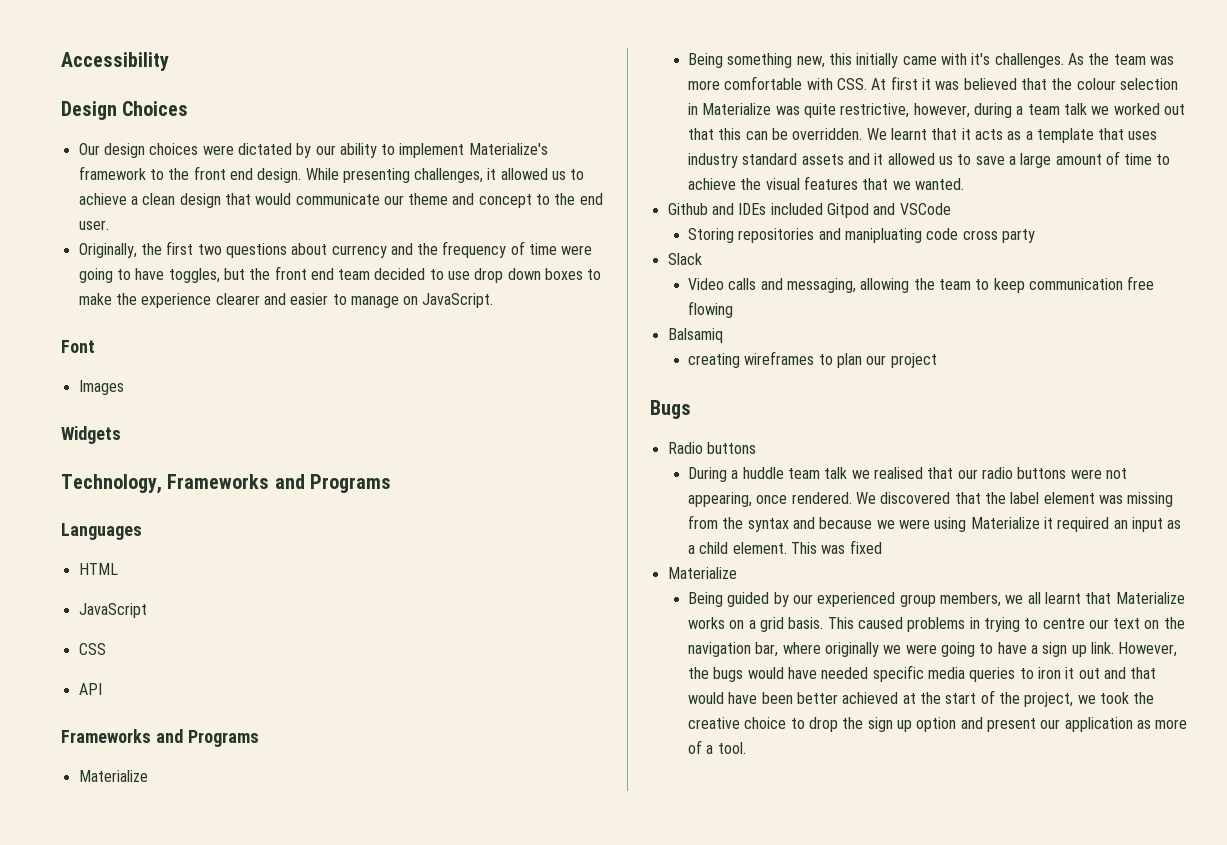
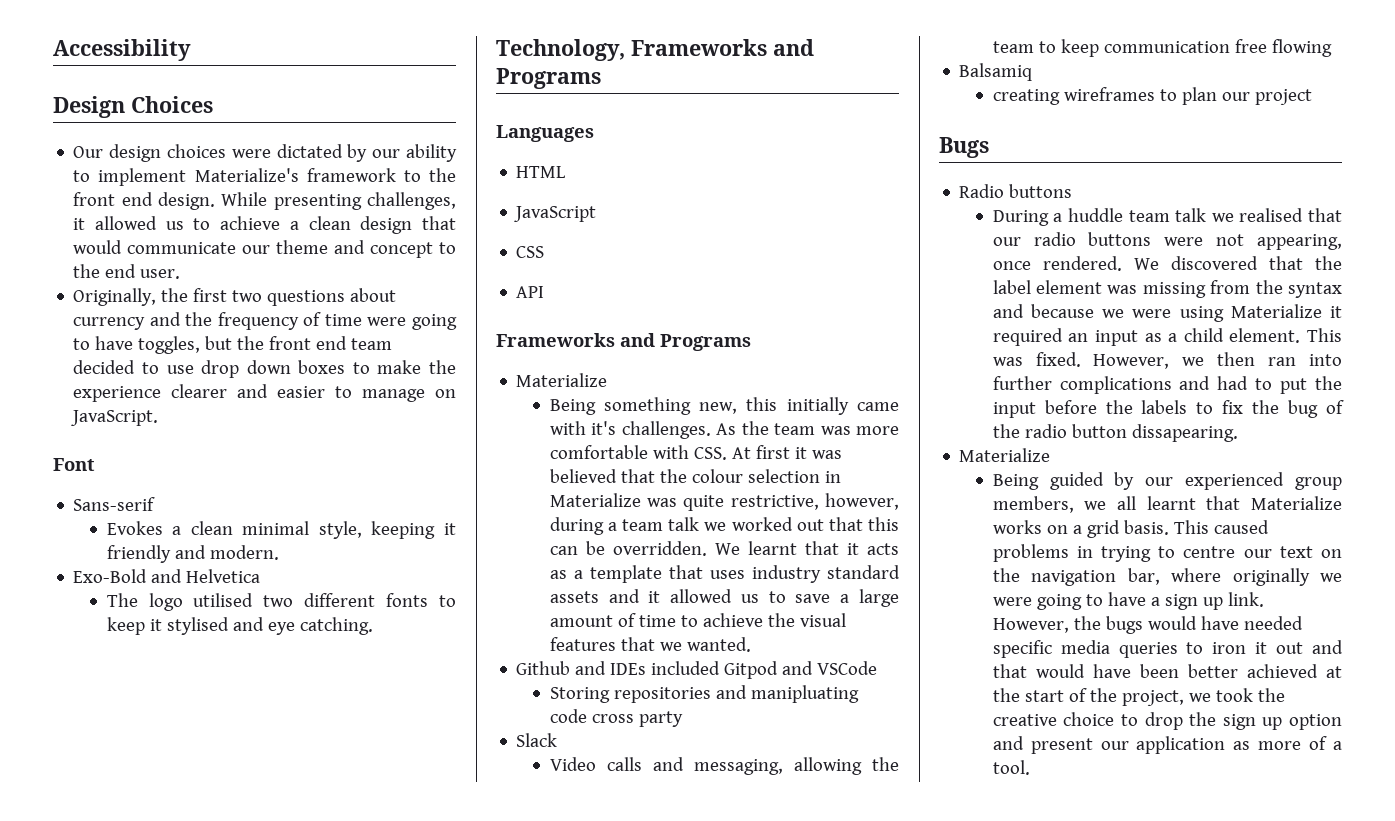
- Images
- Widgets
+ Sans-serif
+ Evokes a clean minimal style, keeping it friendly and modern.
+ Exo-Bold and Helvetica
+ The logo utilised two different fonts to keep it stylised and eye catching.
- This was fixed
+ This was fixed. However, we then ran into further complications and had to put the input before the labels to fix the bug of the radio button dissapearing.

